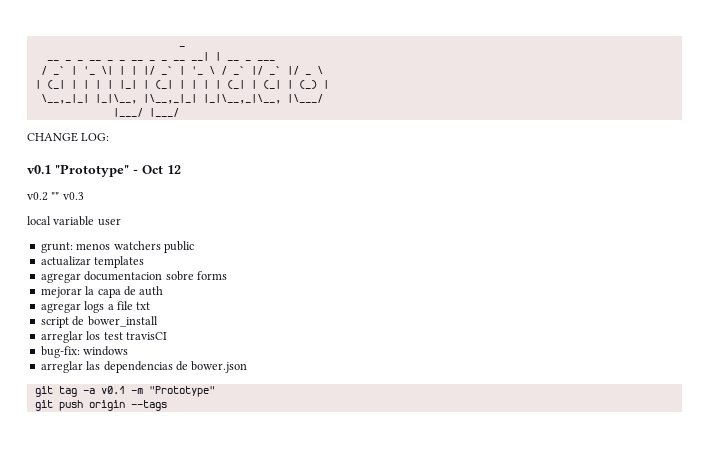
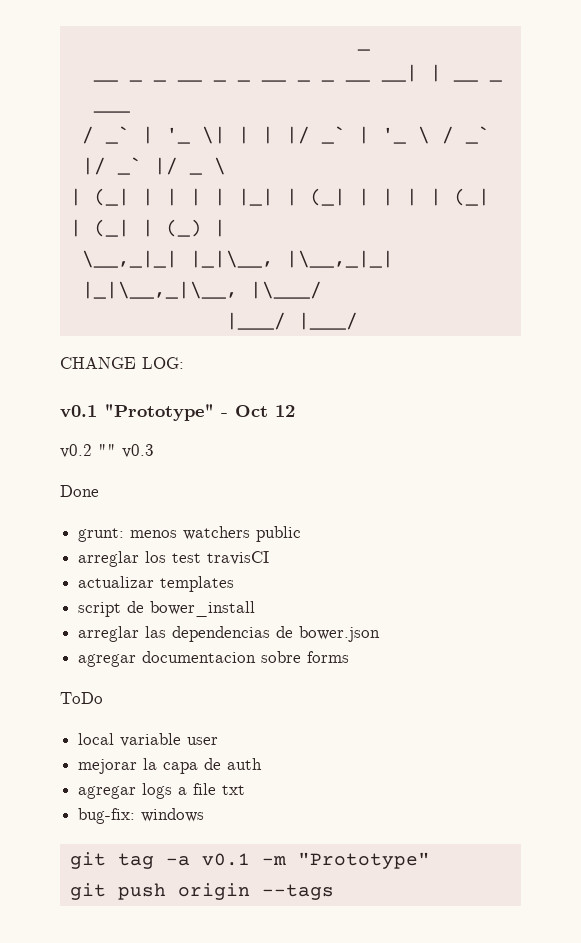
- local variable user
+ Done
+ arreglar los test travisCI
  actualizar templates
+ script de bower_install
+ arreglar las dependencias de bower.json
+ ToDo
+ local variable user
- script de bower_install
- arreglar los test travisCI
  bug-fix: windows
- arreglar las dependencias de bower.json

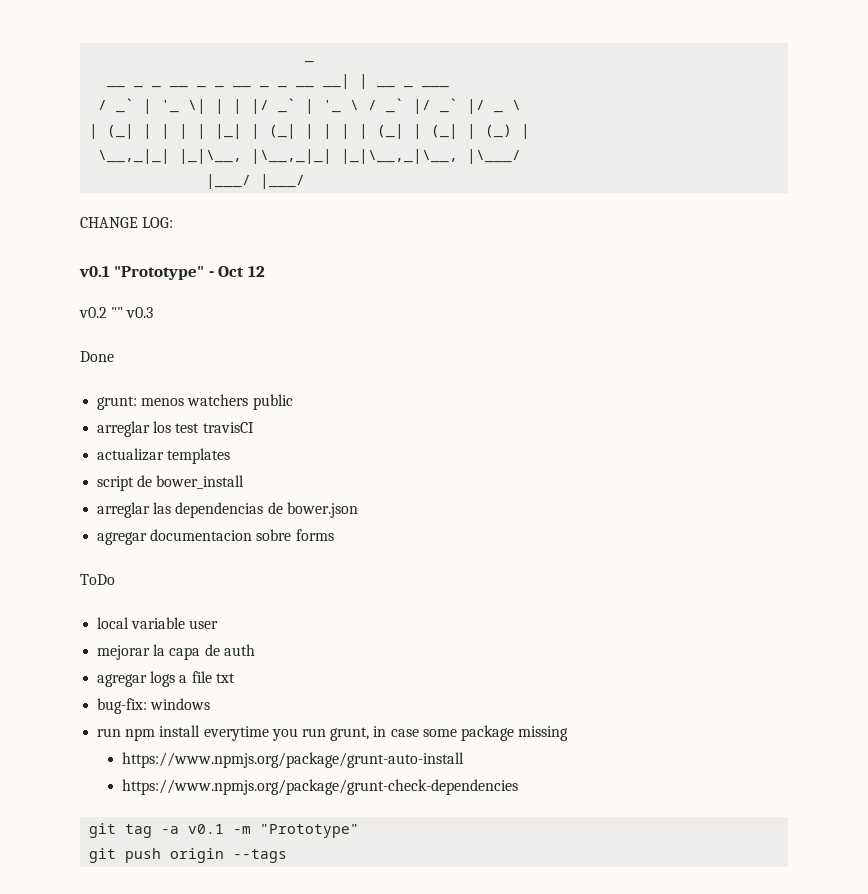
+ run npm install everytime you run grunt, in case some package missing
+ https://www.npmjs.org/package/grunt-auto-install
+ https://www.npmjs.org/package/grunt-check-dependencies

